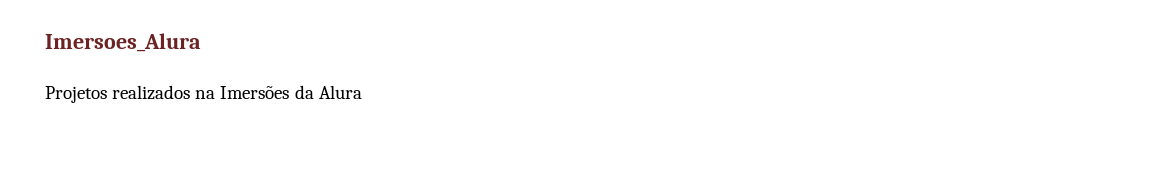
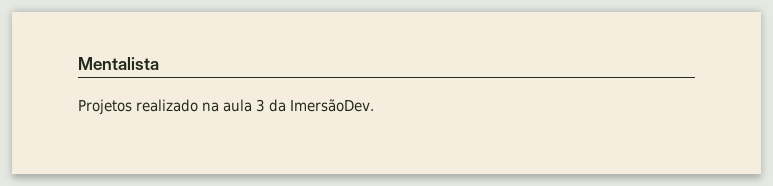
- Imersoes_Alura
+ Mentalista
- Projetos realizados na Imersões da Alura
+ Projetos realizado na aula 3 da ImersãoDev.

